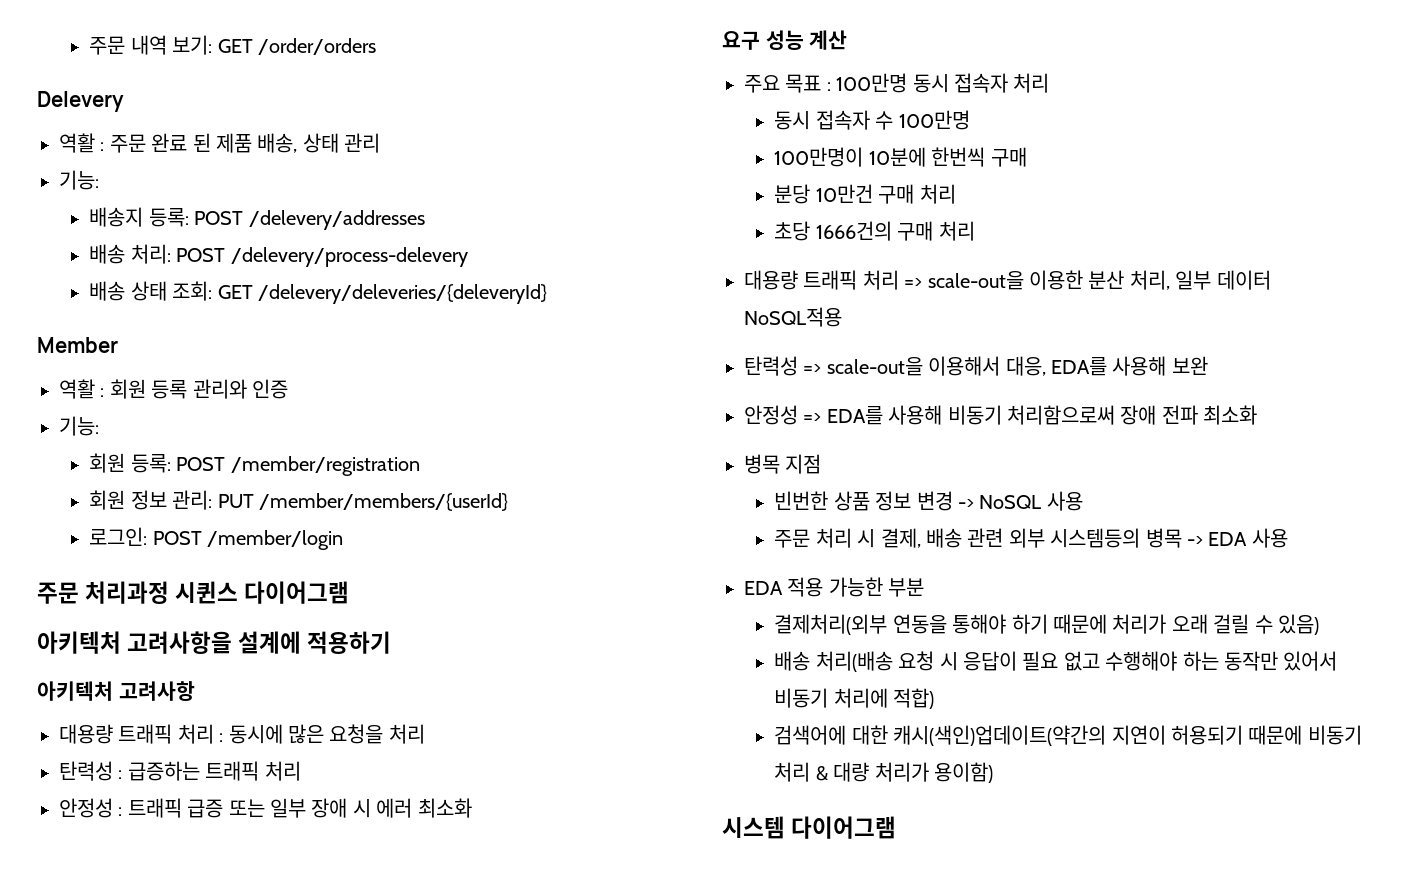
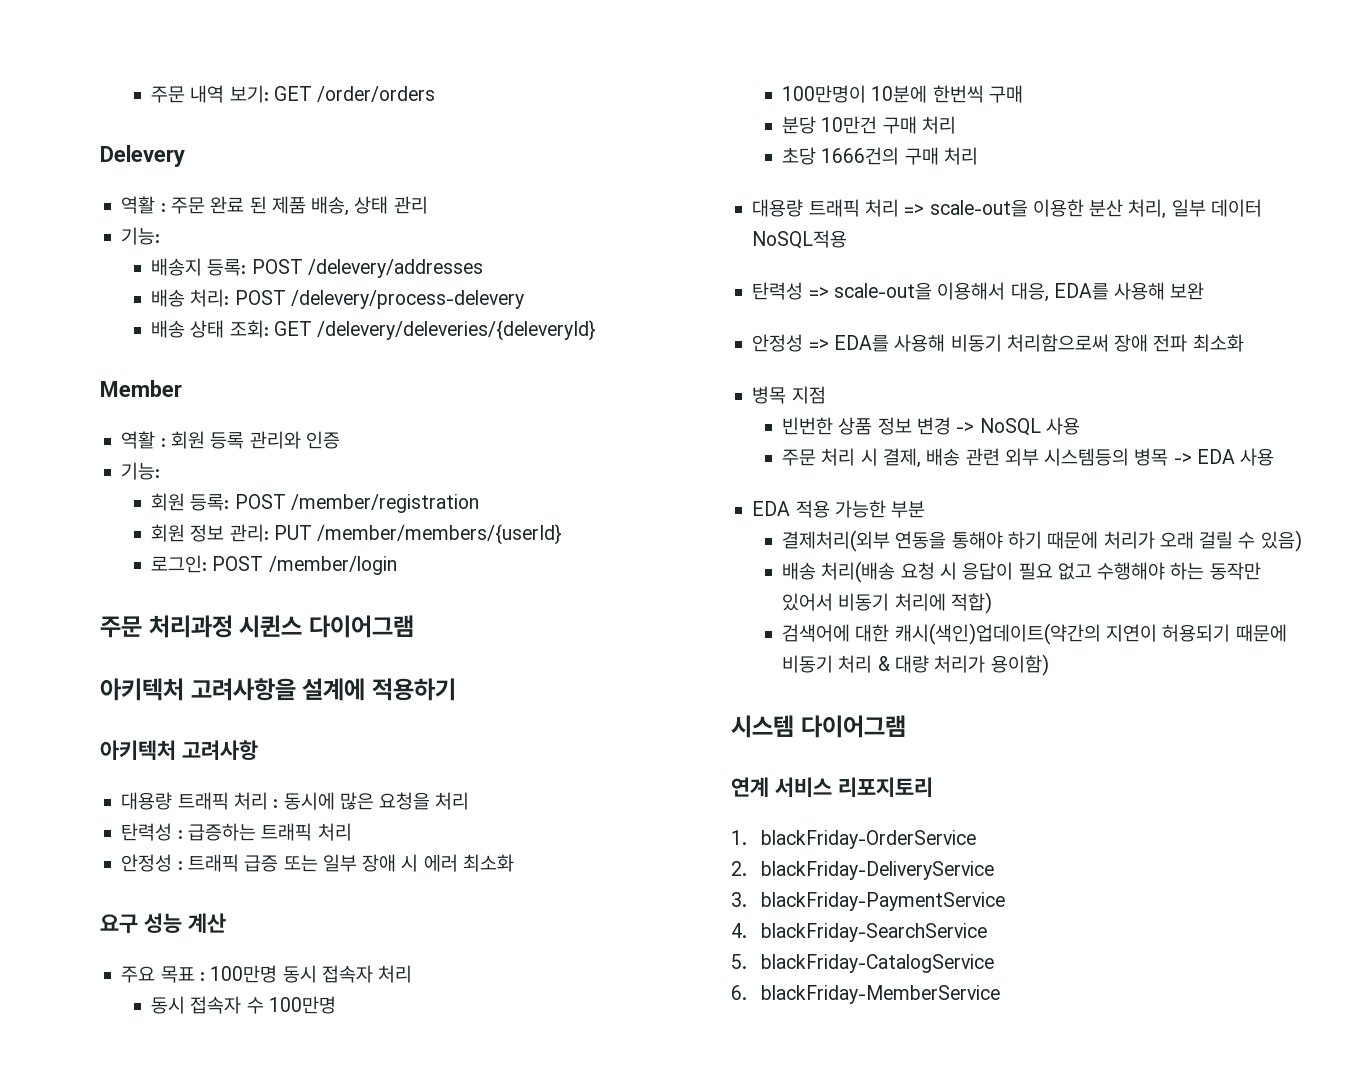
+ 연계 서비스 리포지토리
+ 1. blackFriday-OrderService
+ 2. blackFriday-DeliveryService
+ 3. blackFriday-PaymentService
+ 4. blackFriday-SearchService
+ 5. blackFriday-CatalogService
+ 6. blackFriday-MemberService

